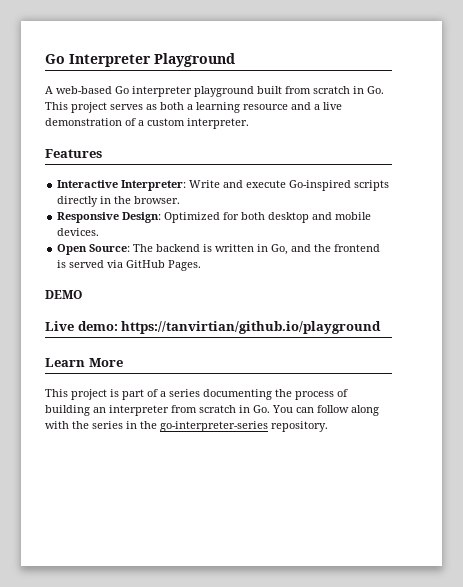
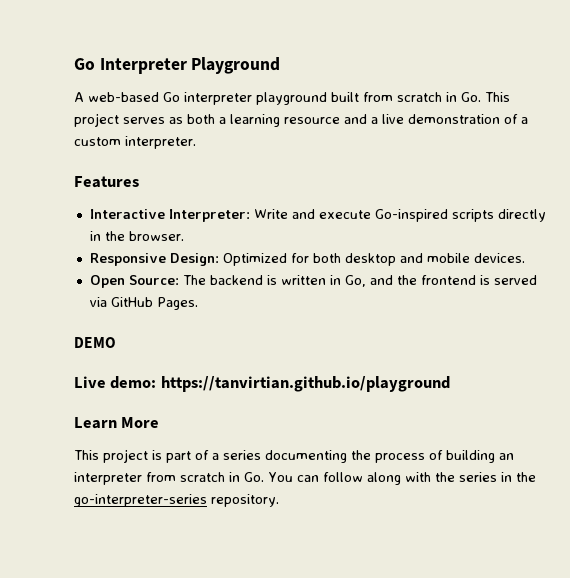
- Live demo: https://tanvirtian/github.io/playground
+ Live demo: https://tanvirtian.github.io/playground

